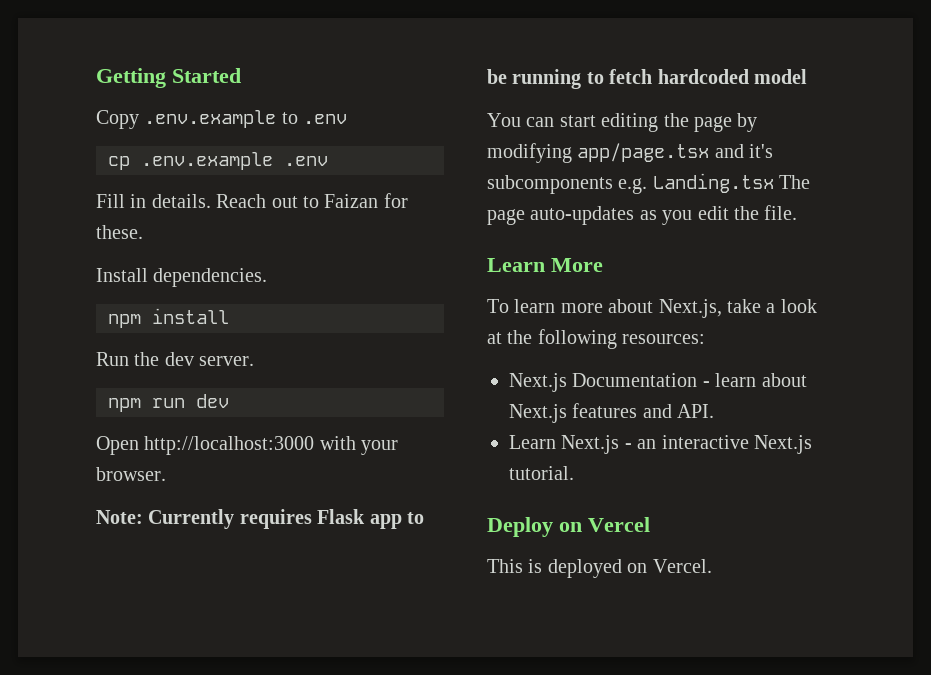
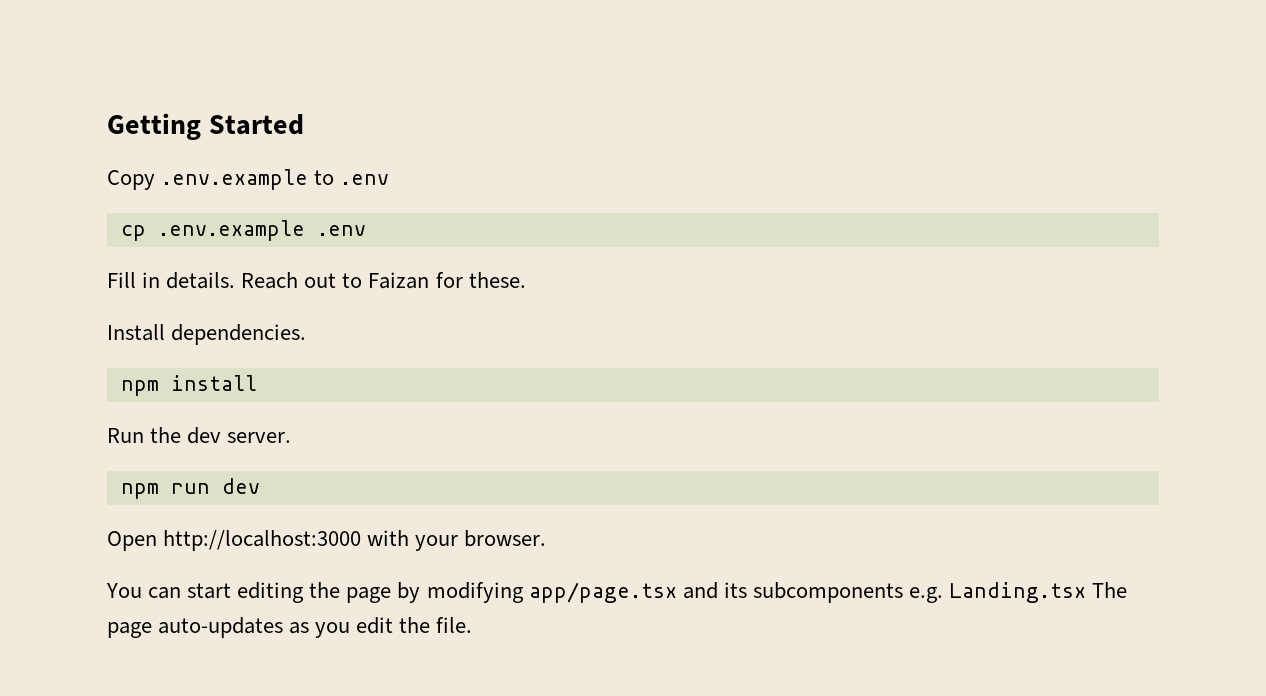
- Note: Currently requires Flask app to be running to fetch hardcoded model
- You can start editing the page by modifying app/page.tsx and it's subcomponents e.g. Landing.tsx The page auto-updates as you edit the file.
+ You can start editing the page by modifying app/page.tsx and its subcomponents e.g. Landing.tsx The page auto-updates as you edit the file.
- Learn More
- To learn more about Next.js, take a look at the following resources:
- Next.js Documentation - learn about Next.js features and API.
- Learn Next.js - an interactive Next.js tutorial.
- Deploy on Vercel
- This is deployed on Vercel.

